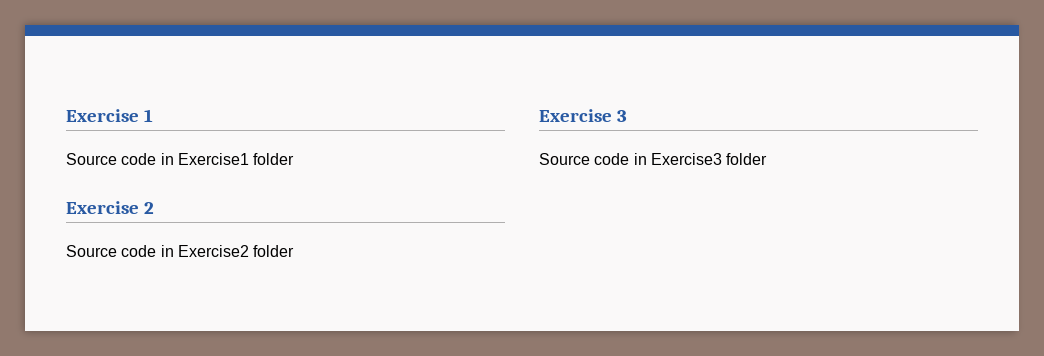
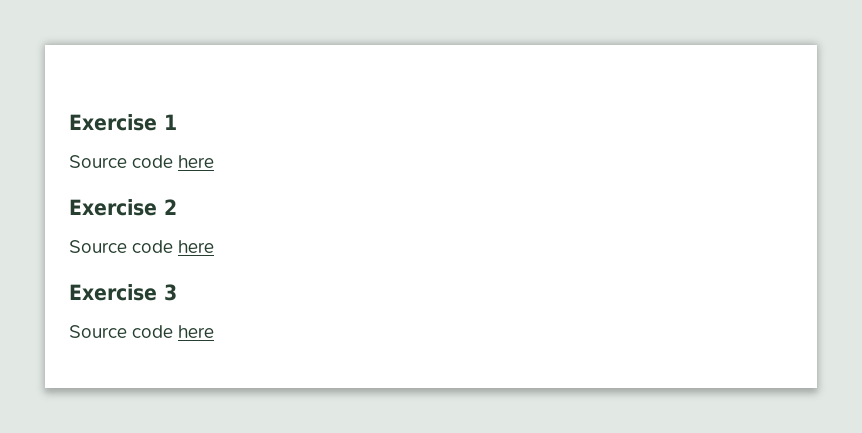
  Exercise 1
- Source code in Exercise1 folder
+ Source code here
  Exercise 2
- Source code in Exercise2 folder
+ Source code here
  Exercise 3
- Source code in Exercise3 folder
+ Source code here

